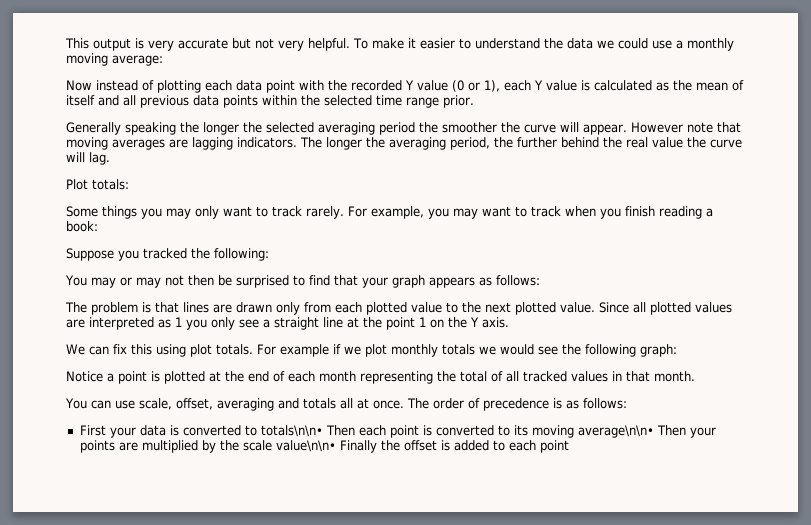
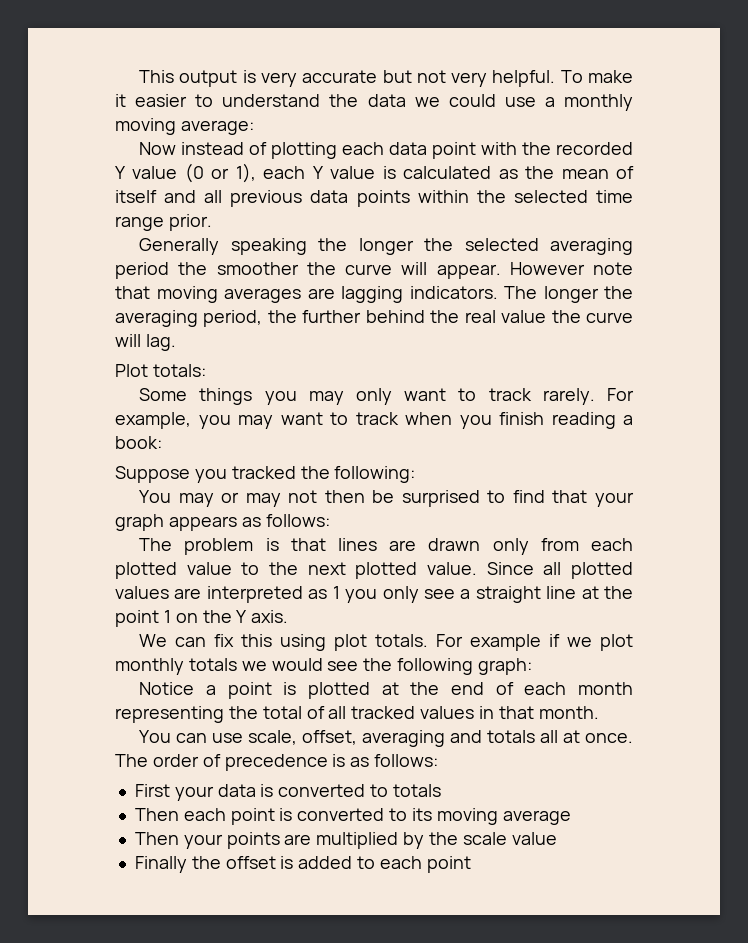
- First your data is converted to totals\n\n• Then each point is converted to its moving average\n\n• Then your points are multiplied by the scale value\n\n• Finally the offset is added to each point
+ First your data is converted to totals
+ Then each point is converted to its moving average
+ Then your points are multiplied by the scale value
+ Finally the offset is added to each point

